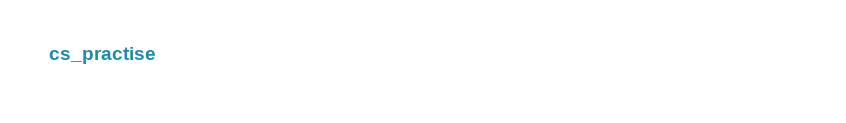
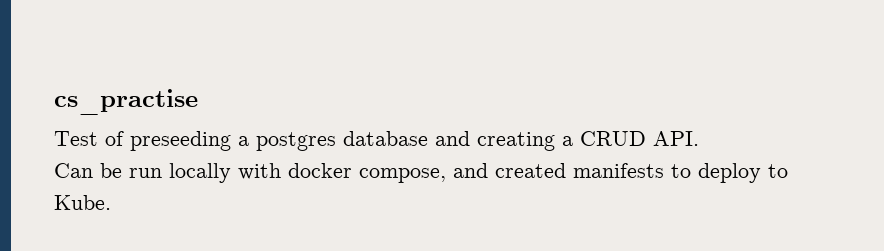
+ Test of preseeding a postgres database and creating a CRUD API.
+ Can be run locally with docker compose, and created manifests to deploy to Kube.

